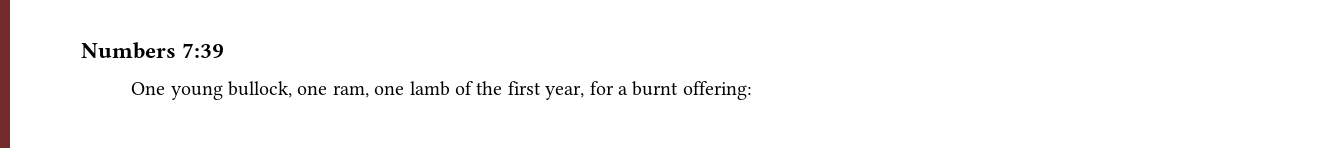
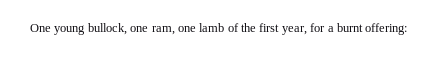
- Numbers 7:39

